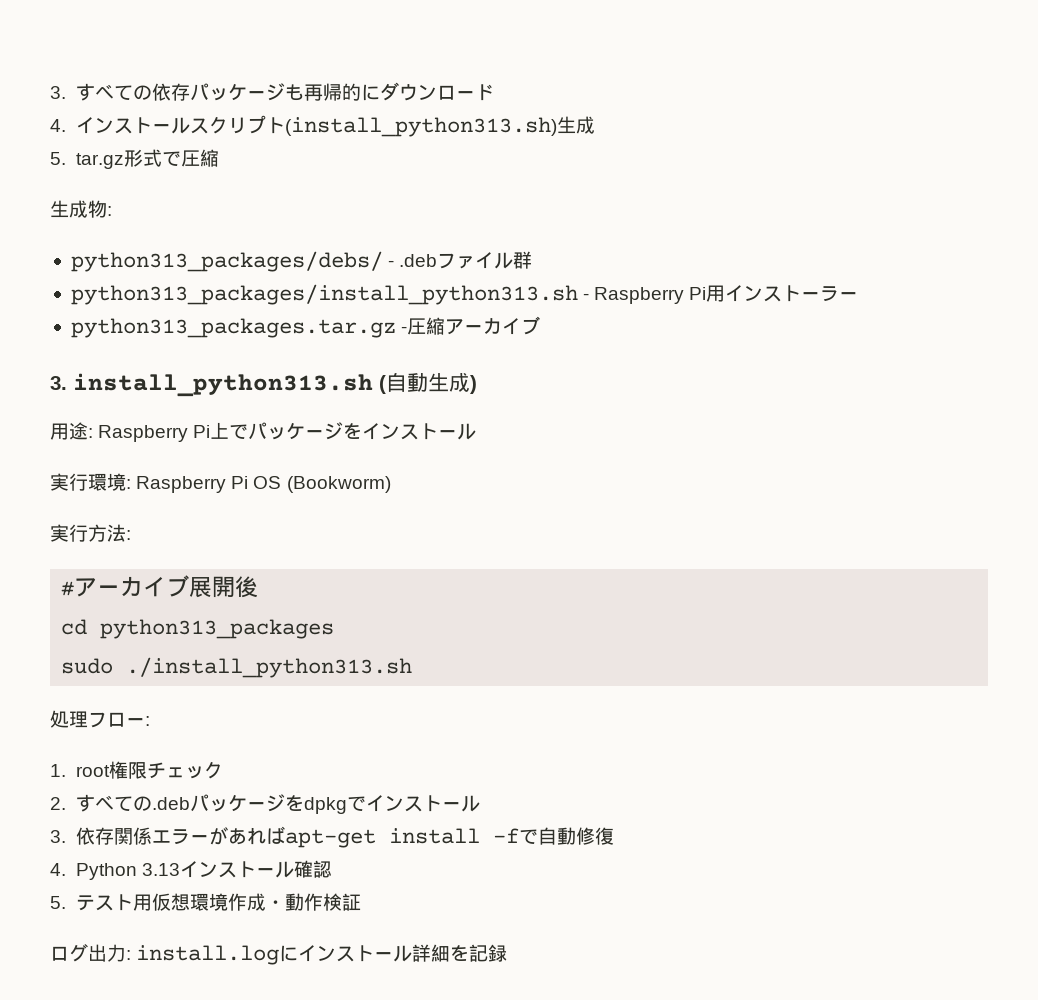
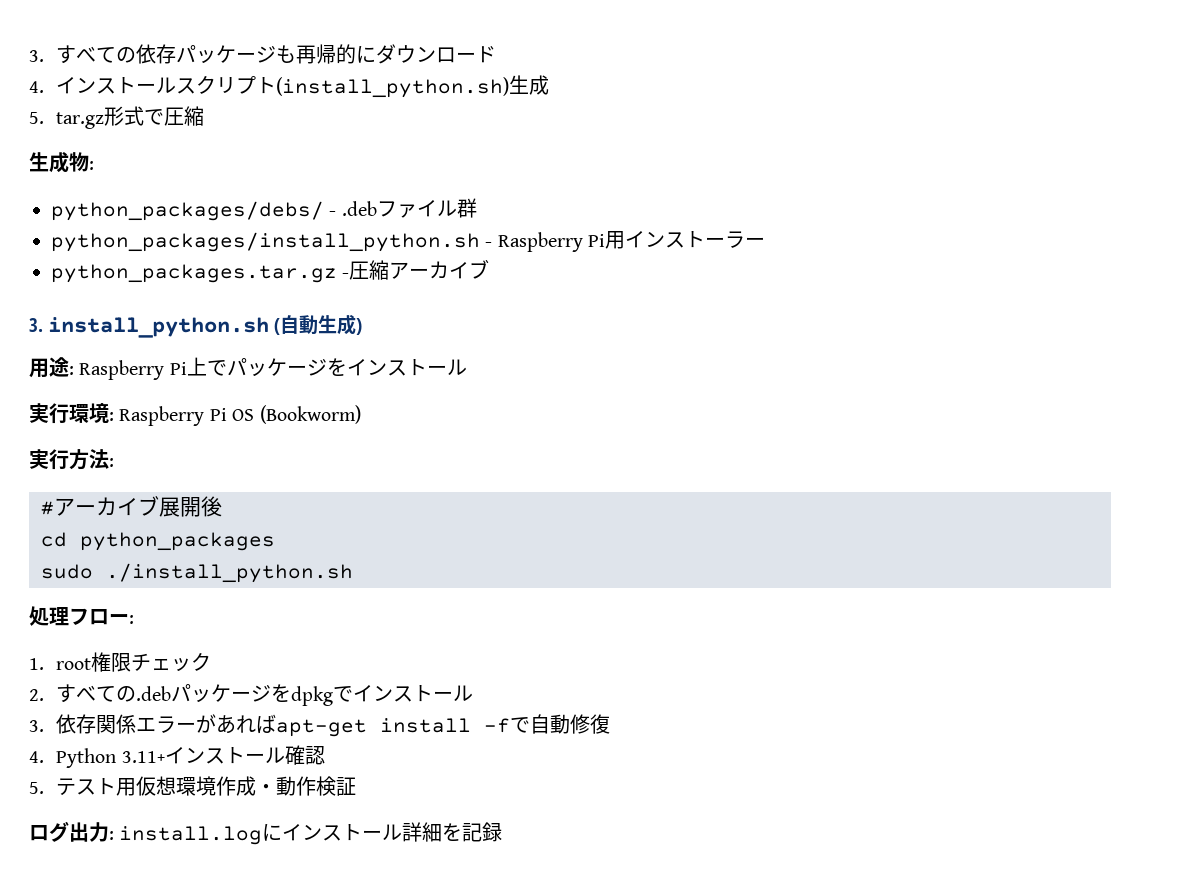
- 4.インストールスクリプト(install_python313.sh)生成
+ 4.インストールスクリプト(install_python.sh)生成
- python313_packages/debs/ - .debファイル群
+ python_packages/debs/ - .debファイル群
- python313_packages/install_python313.sh - Raspberry Pi用インストーラー
+ python_packages/install_python.sh - Raspberry Pi用インストーラー
- python313_packages.tar.gz -圧縮アーカイブ
+ python_packages.tar.gz -圧縮アーカイブ
- 3. install_python313.sh (自動生成)
+ 3. install_python.sh (自動生成)
- cd python313_packages
+ cd python_packages
- sudo ./install_python313.sh
+ sudo ./install_python.sh
- 4. Python 3.13インストール確認
+ 4. Python 3.11+インストール確認

